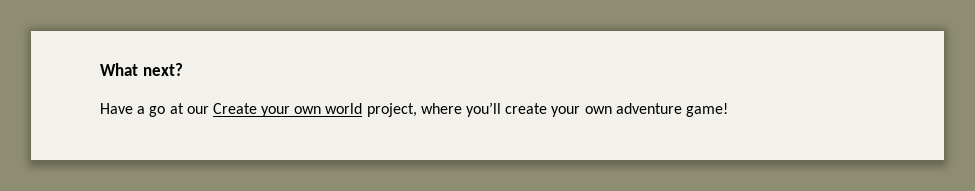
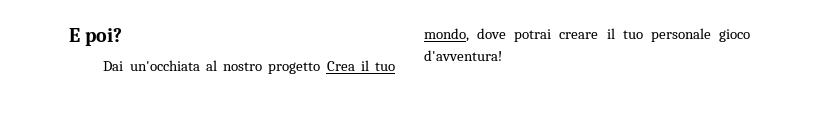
- What next?
- Have a go at our Create your own world project, where you’ll create your own adventure game!
+ E poi?
+ Dai un'occhiata al nostro progetto Crea il tuo mondo, dove potrai creare il tuo personale gioco d'avventura!

